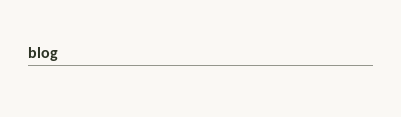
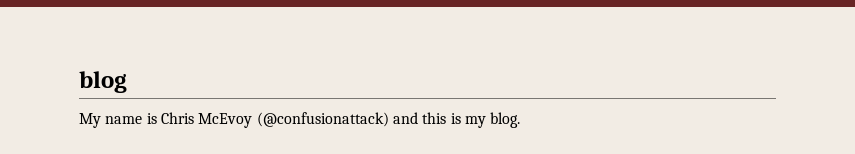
+ My name is Chris McEvoy (@confusionattack) and this is my blog.

